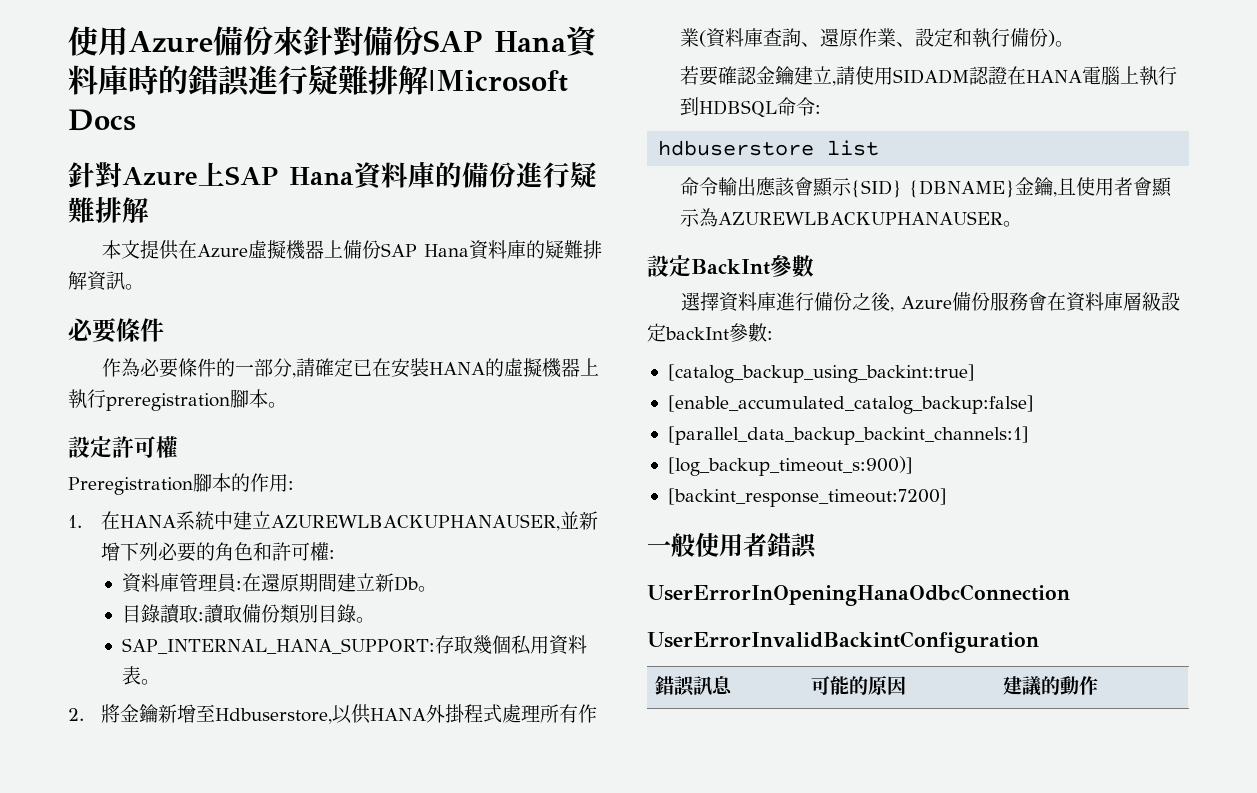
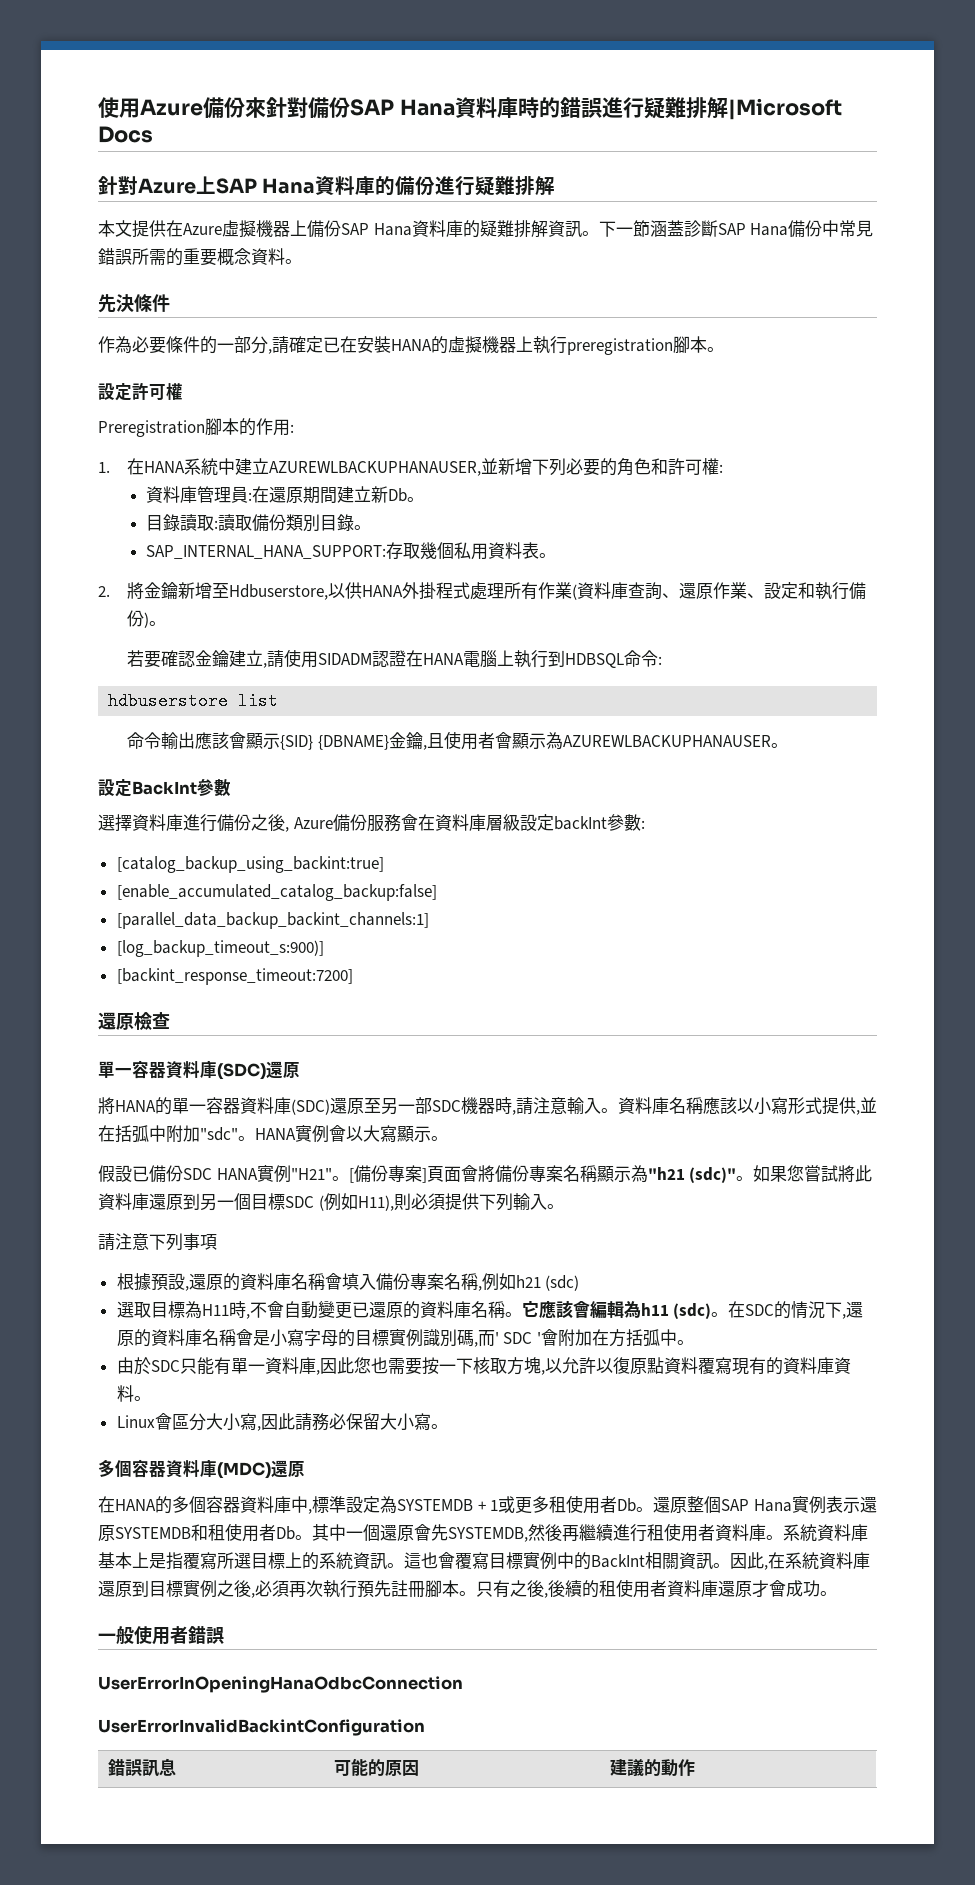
- 本文提供在Azure虛擬機器上備份SAP Hana資料庫的疑難排解資訊。
- 必要條件
+ 本文提供在Azure虛擬機器上備份SAP Hana資料庫的疑難排解資訊。下一節涵蓋診斷SAP Hana備份中常見錯誤所需的重要概念資料。
+ 先決條件
+ 還原檢查
+ 單一容器資料庫(SDC)還原
+ 將HANA的單一容器資料庫(SDC)還原至另一部SDC機器時,請注意輸入。資料庫名稱應該以小寫形式提供,並在括弧中附加"sdc"。HANA實例會以大寫顯示。
+ 假設已備份SDC HANA實例"H21"。[備份專案]頁面會將備份專案名稱顯示為"h21 (sdc)"。如果您嘗試將此資料庫還原到另一個目標SDC (例如H11),則必須提供下列輸入。
+ 請注意下列事項
+ 根據預設,還原的資料庫名稱會填入備份專案名稱,例如h21 (sdc)
+ 選取目標為H11時,不會自動變更已還原的資料庫名稱。它應該會編輯為h11 (sdc)。在SDC的情況下,還原的資料庫名稱會是小寫字母的目標實例識別碼,而' SDC '會附加在方括弧中。
+ 由於SDC只能有單一資料庫,因此您也需要按一下核取方塊,以允許以復原點資料覆寫現有的資料庫資料。
+ Linux會區分大小寫,因此請務必保留大小寫。
+ 多個容器資料庫(MDC)還原
+ 在HANA的多個容器資料庫中,標準設定為SYSTEMDB + 1或更多租使用者Db。還原整個SAP Hana實例表示還原SYSTEMDB和租使用者Db。其中一個還原會先SYSTEMDB,然後再繼續進行租使用者資料庫。系統資料庫基本上是指覆寫所選目標上的系統資訊。這也會覆寫目標實例中的BackInt相關資訊。因此,在系統資料庫還原到目標實例之後,必須再次執行預先註冊腳本。只有之後,後續的租使用者資料庫還原才會成功。

